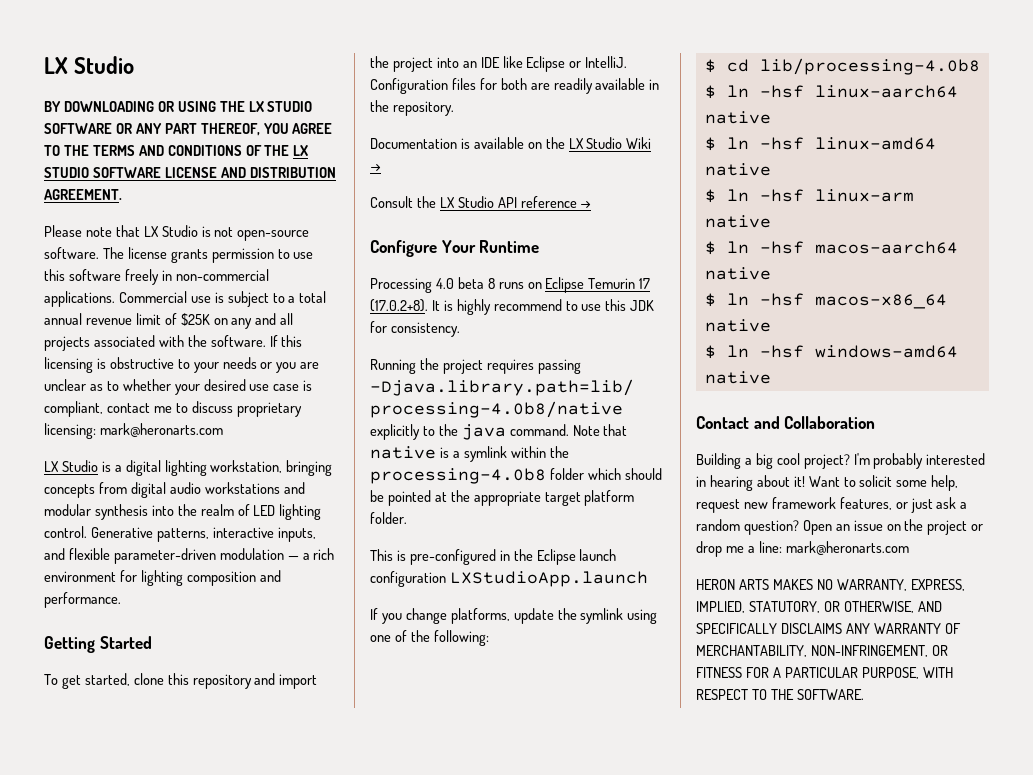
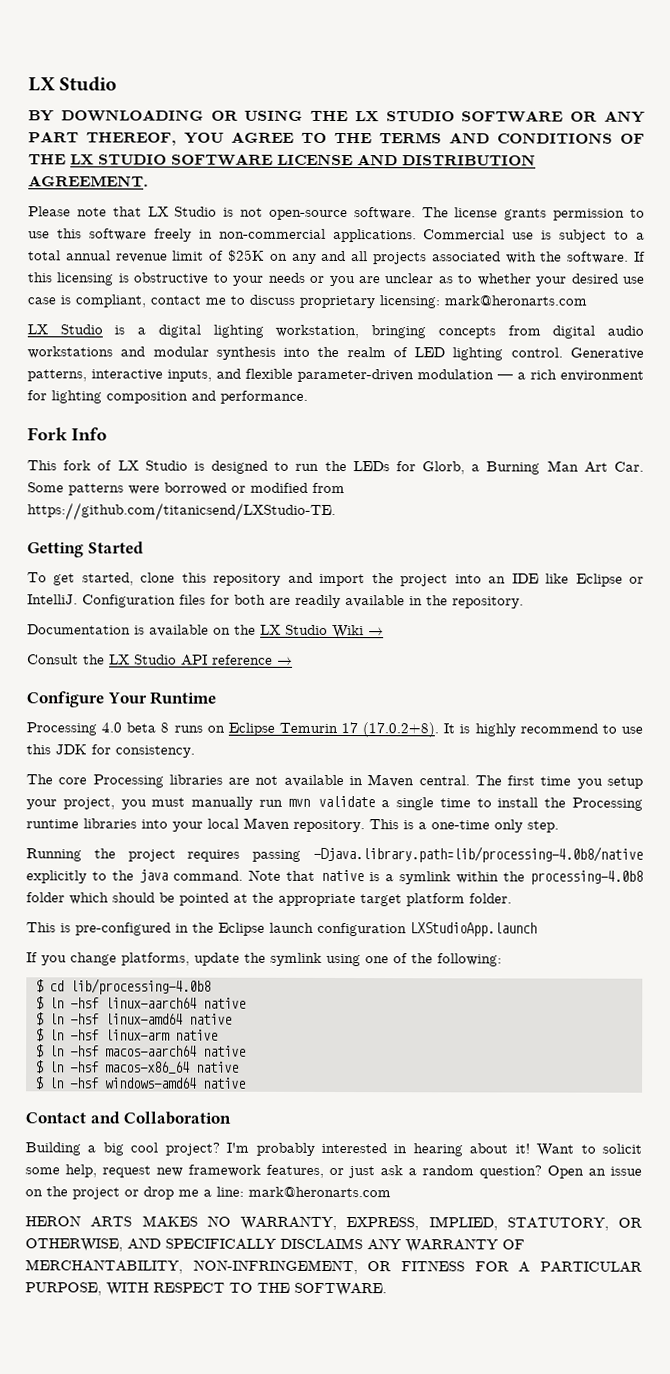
+ Fork Info
+ This fork of LX Studio is designed to run the LEDs for Glorb, a Burning Man Art Car. Some patterns were borrowed or modified from https://github.com/titanicsend/LXStudio-TE.
+ The core Processing libraries are not available in Maven central. The first time you setup your project, you must manually run mvn validate a single time to install the Processing runtime libraries into your local Maven repository. This is a one-time only step.

